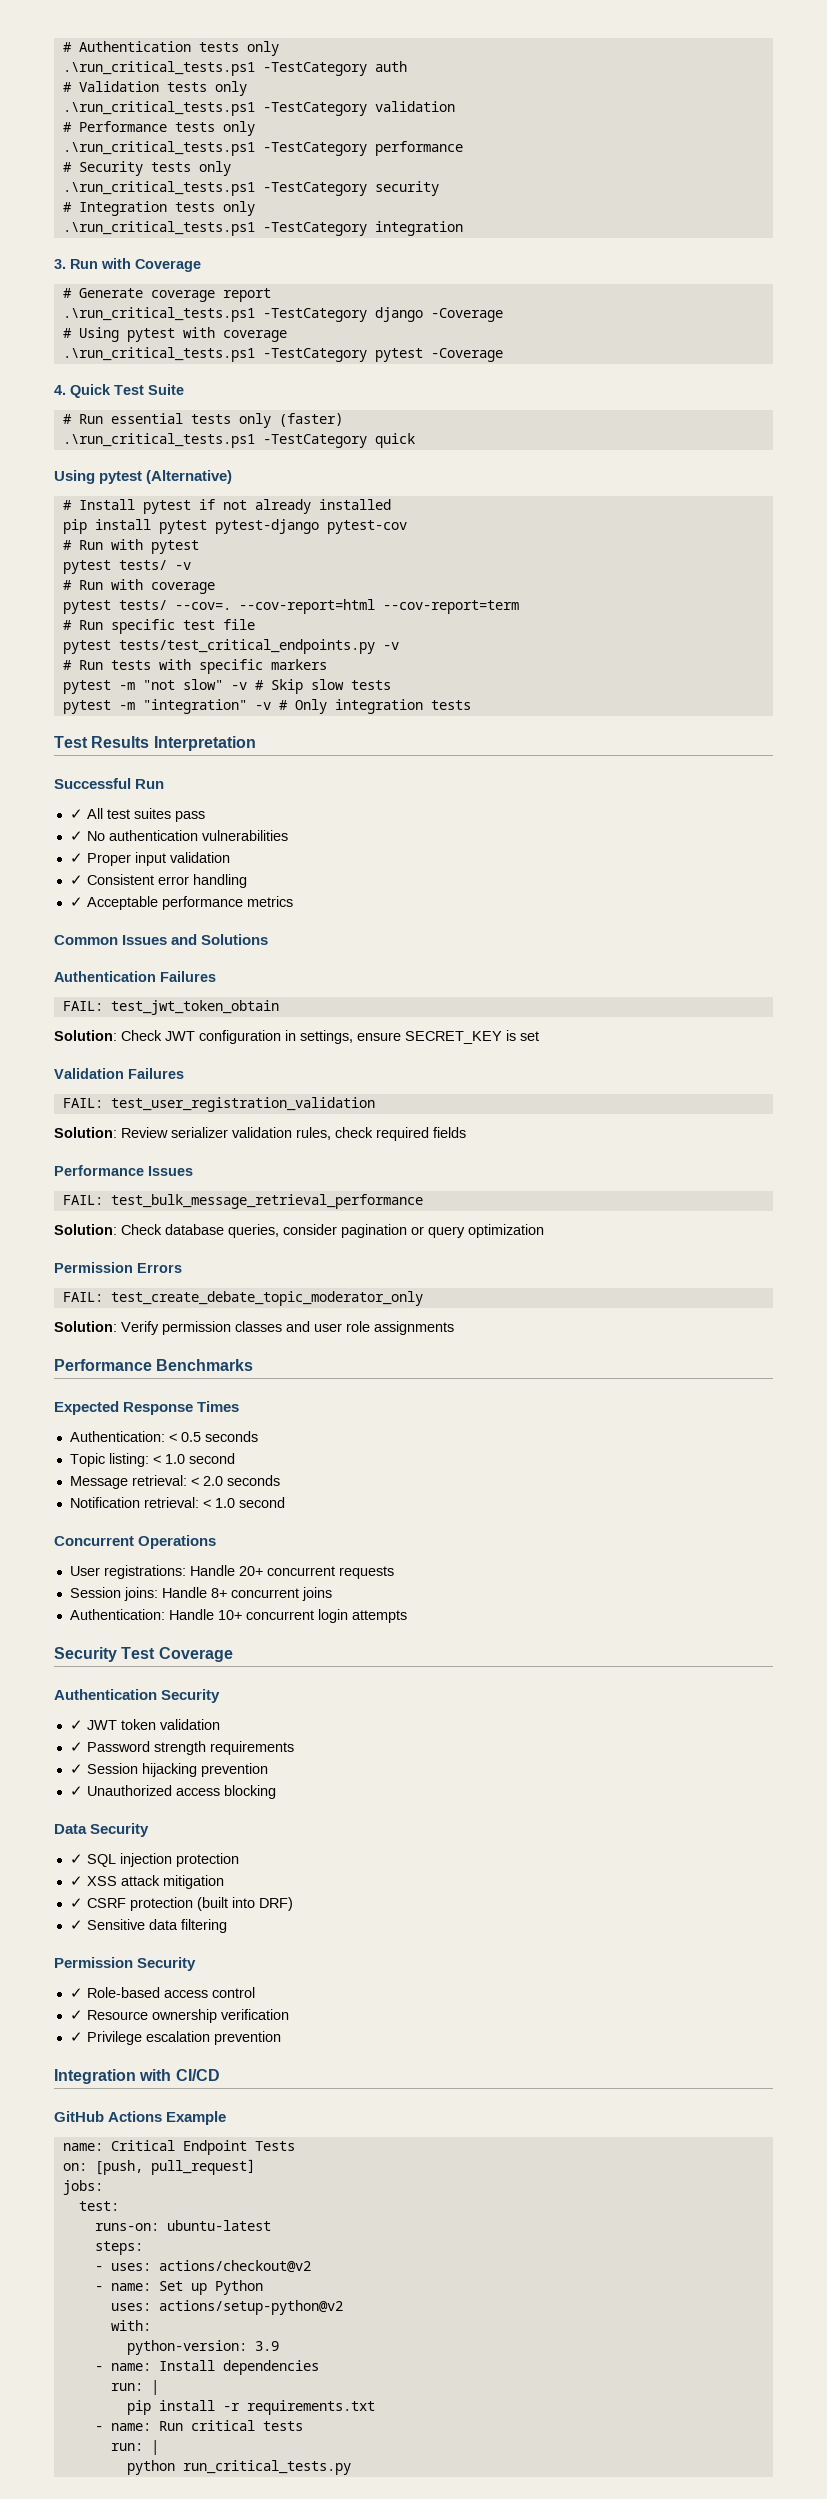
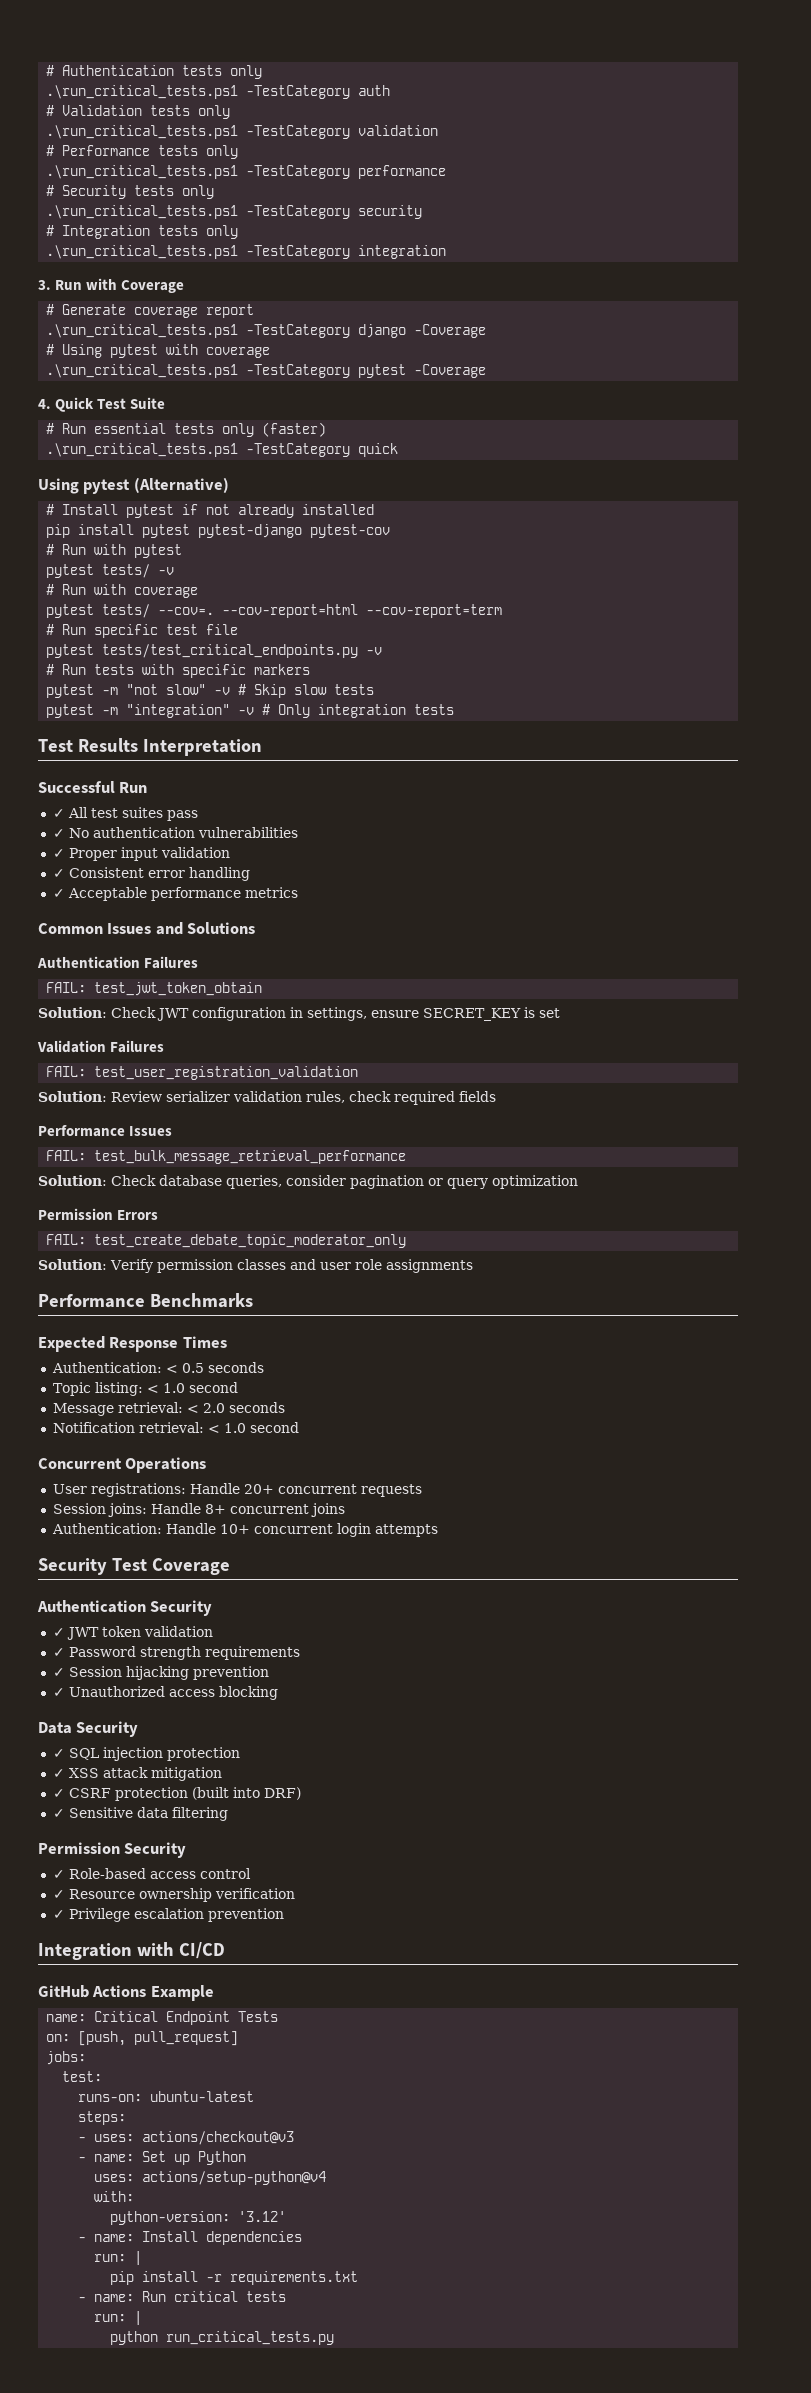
- - uses: actions/checkout@v2
+ - uses: actions/checkout@v3
- uses: actions/setup-python@v2
+ uses: actions/setup-python@v4
- python-version: 3.9
+ python-version: '3.12'

